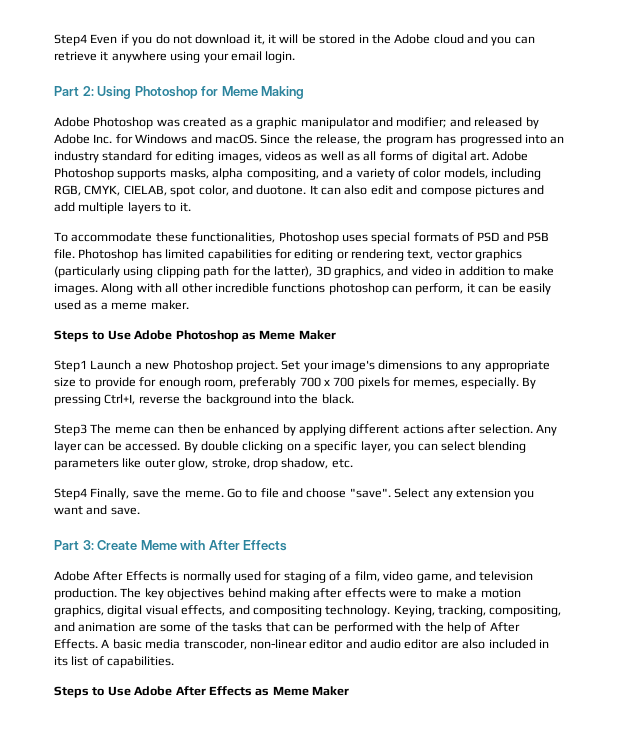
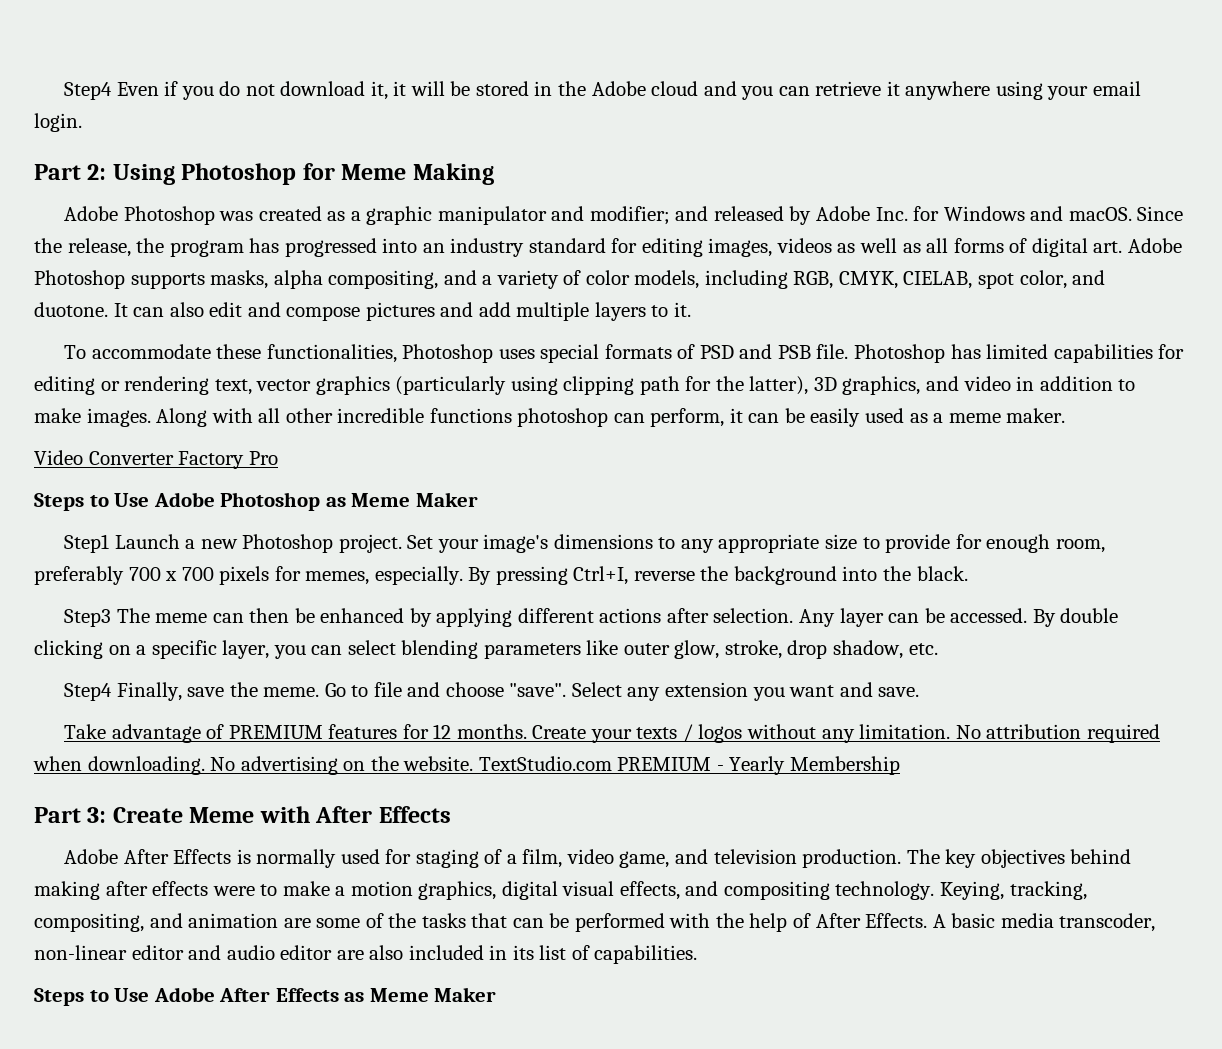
+ Video Converter Factory Pro
+ Take advantage of PREMIUM features for 12 months. Create your texts / logos without any limitation. No attribution required when downloading. No advertising on the website. TextStudio.com PREMIUM - Yearly Membership

